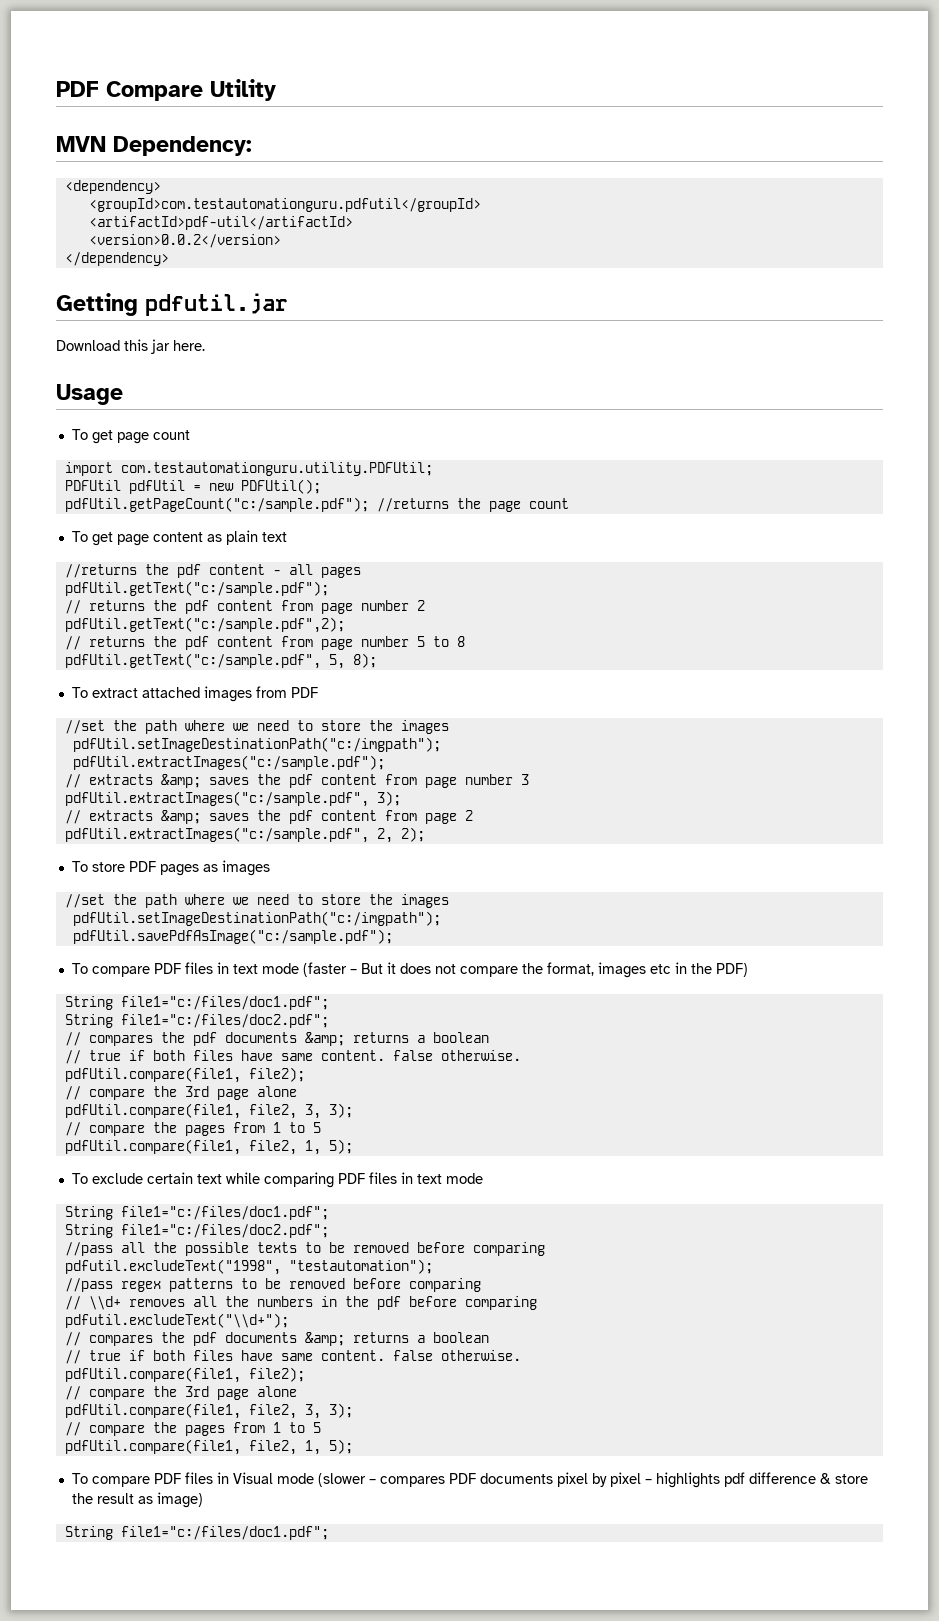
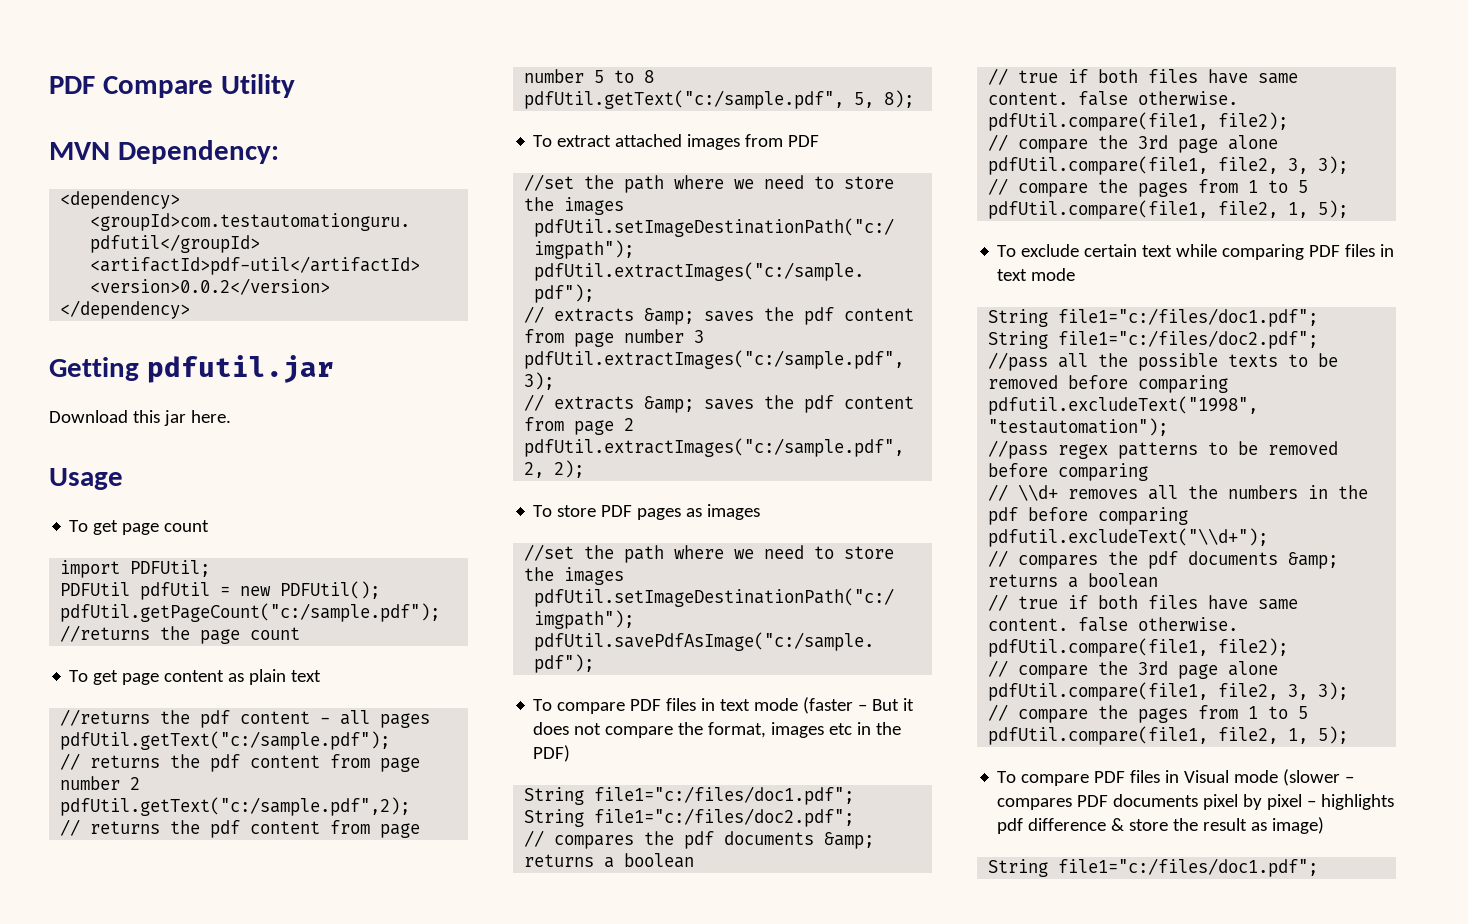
- import com.testautomationguru.utility.PDFUtil;
+ import PDFUtil;

